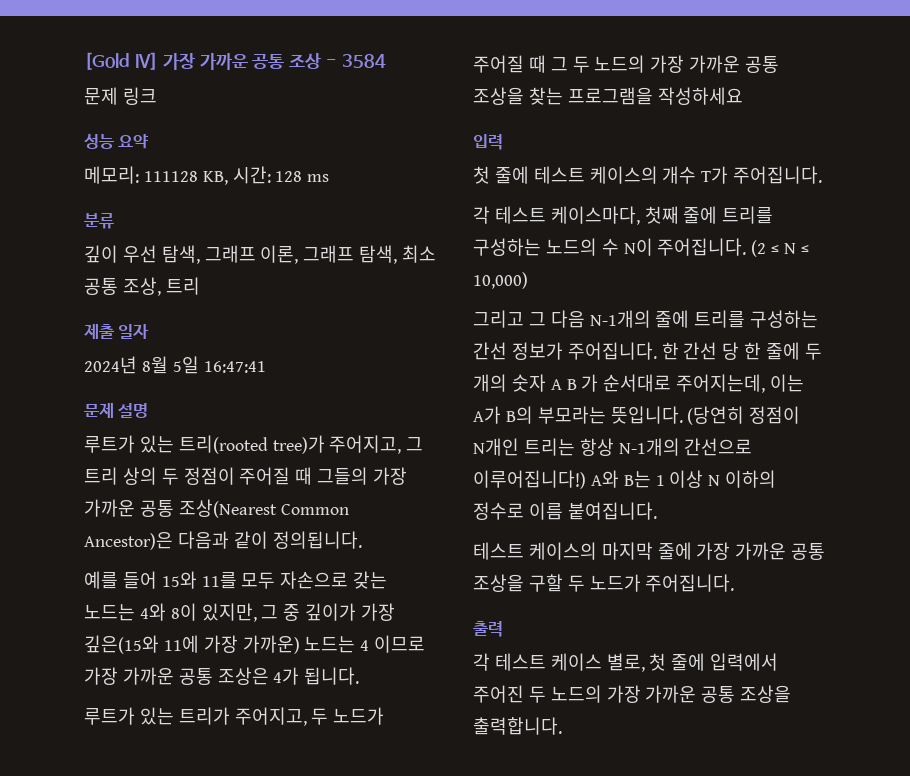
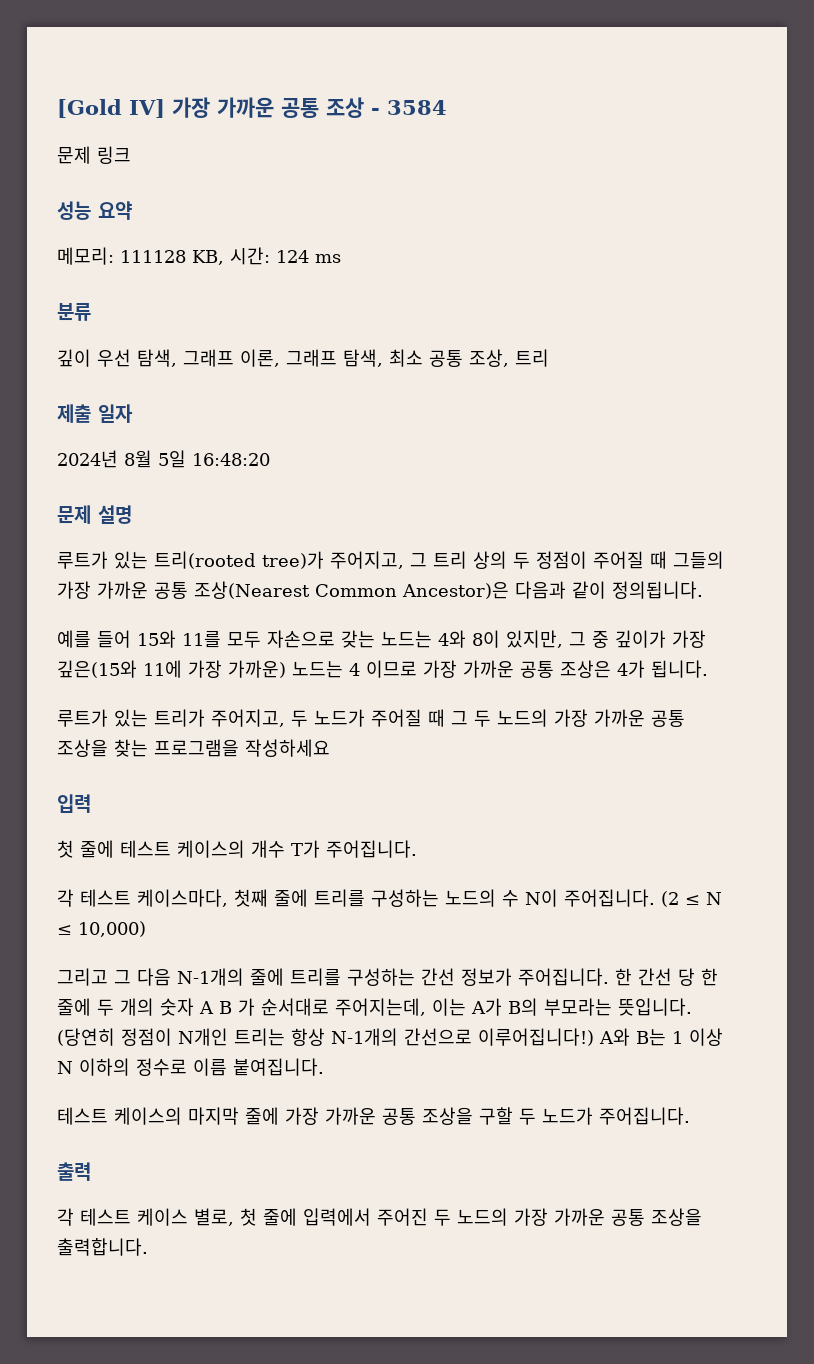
- 메모리: 111128 KB, 시간: 128 ms
+ 메모리: 111128 KB, 시간: 124 ms
- 2024년 8월 5일 16:47:41
+ 2024년 8월 5일 16:48:20

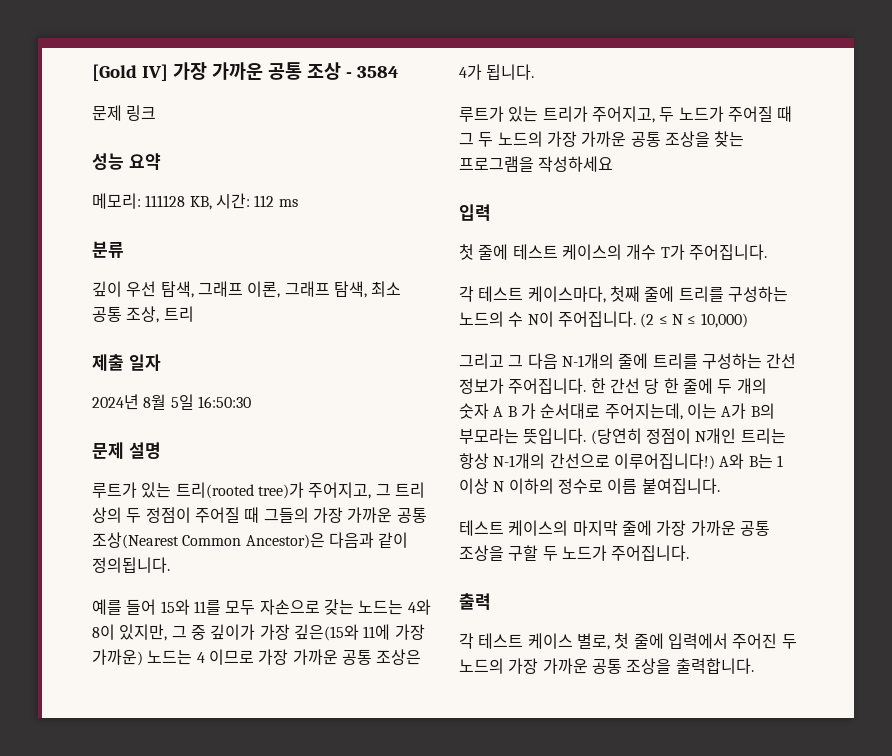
- 메모리: 111128 KB, 시간: 124 ms
+ 메모리: 111128 KB, 시간: 112 ms
- 2024년 8월 5일 16:48:20
+ 2024년 8월 5일 16:50:30

